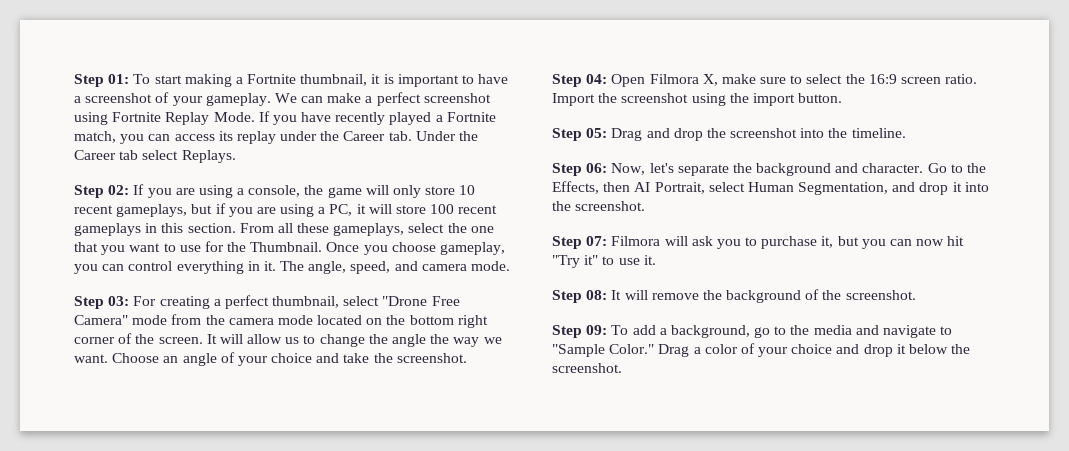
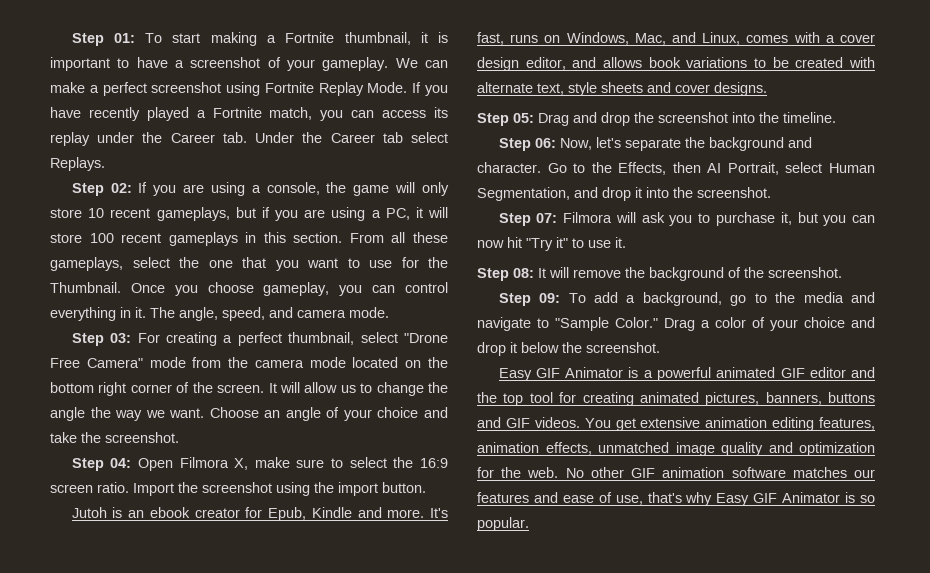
+ Jutoh is an ebook creator for Epub, Kindle and more. It's fast, runs on Windows, Mac, and Linux, comes with a cover design editor, and allows book variations to be created with alternate text, style sheets and cover designs.
+ Easy GIF Animator is a powerful animated GIF editor and the top tool for creating animated pictures, banners, buttons and GIF videos. You get extensive animation editing features, animation effects, unmatched image quality and optimization for the web. No other GIF animation software matches our features and ease of use, that's why Easy GIF Animator is so popular.

